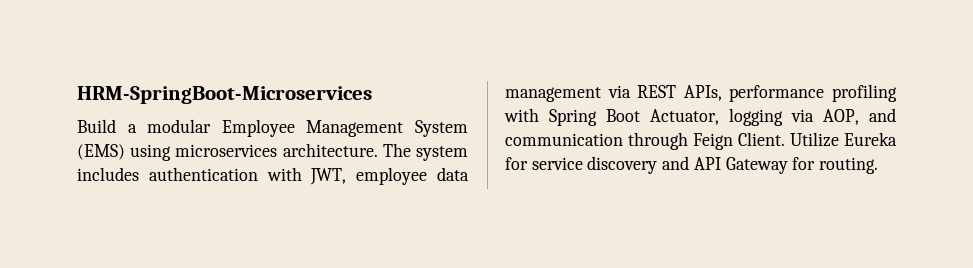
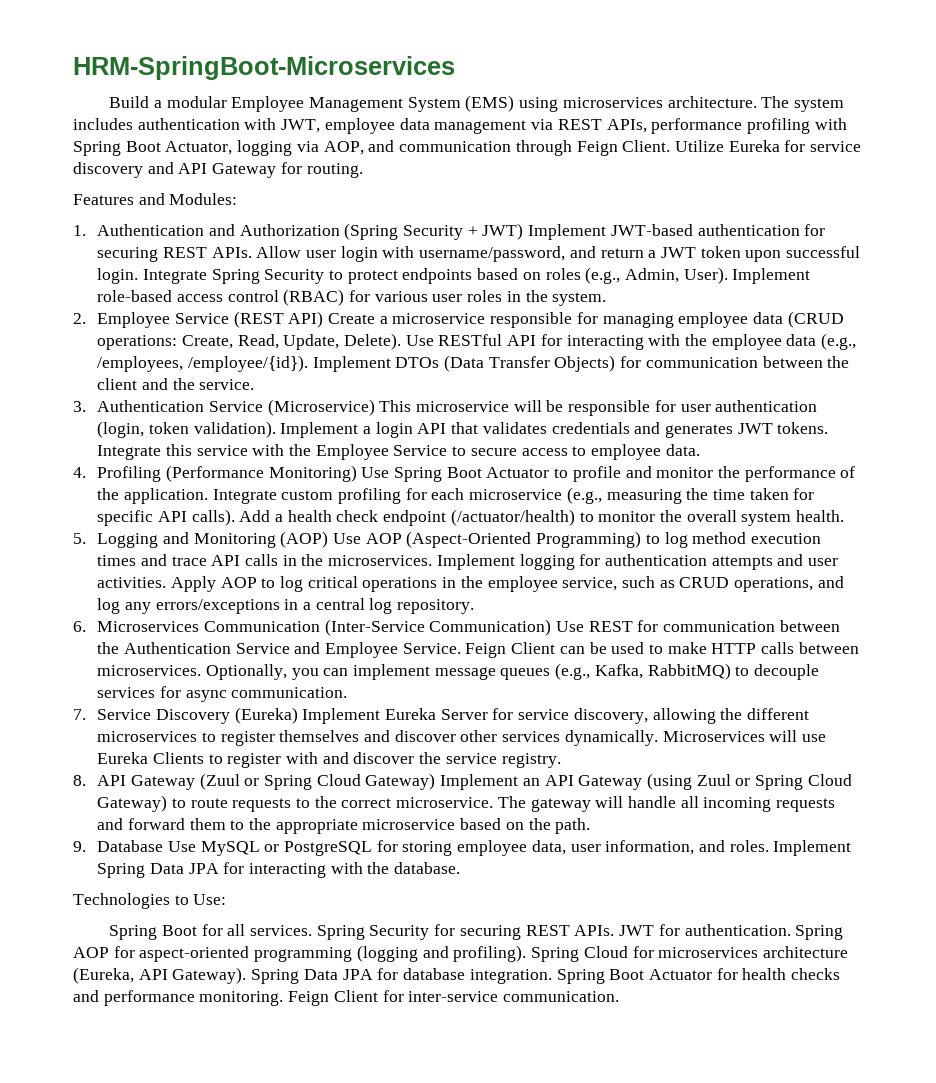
+ Features and Modules:
+ 1. Authentication and Authorization (Spring Security + JWT) Implement JWT-based authentication for securing REST APIs. Allow user login with username/password, and return a JWT token upon successful login. Integrate Spring Security to protect endpoints based on roles (e.g., Admin, User). Implement role-based access control (RBAC) for various user roles in the system.
+ 2. Employee Service (REST API) Create a microservice responsible for managing employee data (CRUD operations: Create, Read, Update, Delete). Use RESTful API for interacting with the employee data (e.g., /employees, /employee/{id}). Implement DTOs (Data Transfer Objects) for communication between the client and the service.
+ 3. Authentication Service (Microservice) This microservice will be responsible for user authentication (login, token validation). Implement a login API that validates credentials and generates JWT tokens. Integrate this service with the Employee Service to secure access to employee data.
+ 4. Profiling (Performance Monitoring) Use Spring Boot Actuator to profile and monitor the performance of the application. Integrate custom profiling for each microservice (e.g., measuring the time taken for specific API calls). Add a health check endpoint (/actuator/health) to monitor the overall system health.
+ 5. Logging and Monitoring (AOP) Use AOP (Aspect-Oriented Programming) to log method execution times and trace API calls in the microservices. Implement logging for authentication attempts and user activities. Apply AOP to log critical operations in the employee service, such as CRUD operations, and log any errors/exceptions in a central log repository.
+ 6. Microservices Communication (Inter-Service Communication) Use REST for communication between the Authentication Service and Employee Service. Feign Client can be used to make HTTP calls between microservices. Optionally, you can implement message queues (e.g., Kafka, RabbitMQ) to decouple services for async communication.
+ 7. Service Discovery (Eureka) Implement Eureka Server for service discovery, allowing the different microservices to register themselves and discover other services dynamically. Microservices will use Eureka Clients to register with and discover the service registry.
+ 8. API Gateway (Zuul or Spring Cloud Gateway) Implement an API Gateway (using Zuul or Spring Cloud Gateway) to route requests to the correct microservice. The gateway will handle all incoming requests and forward them to the appropriate microservice based on the path.
+ 9. Database Use MySQL or PostgreSQL for storing employee data, user information, and roles. Implement Spring Data JPA for interacting with the database.
+ Technologies to Use:
+ Spring Boot for all services. Spring Security for securing REST APIs. JWT for authentication. Spring AOP for aspect-oriented programming (logging and profiling). Spring Cloud for microservices architecture (Eureka, API Gateway). Spring Data JPA for database integration. Spring Boot Actuator for health checks and performance monitoring. Feign Client for inter-service communication.

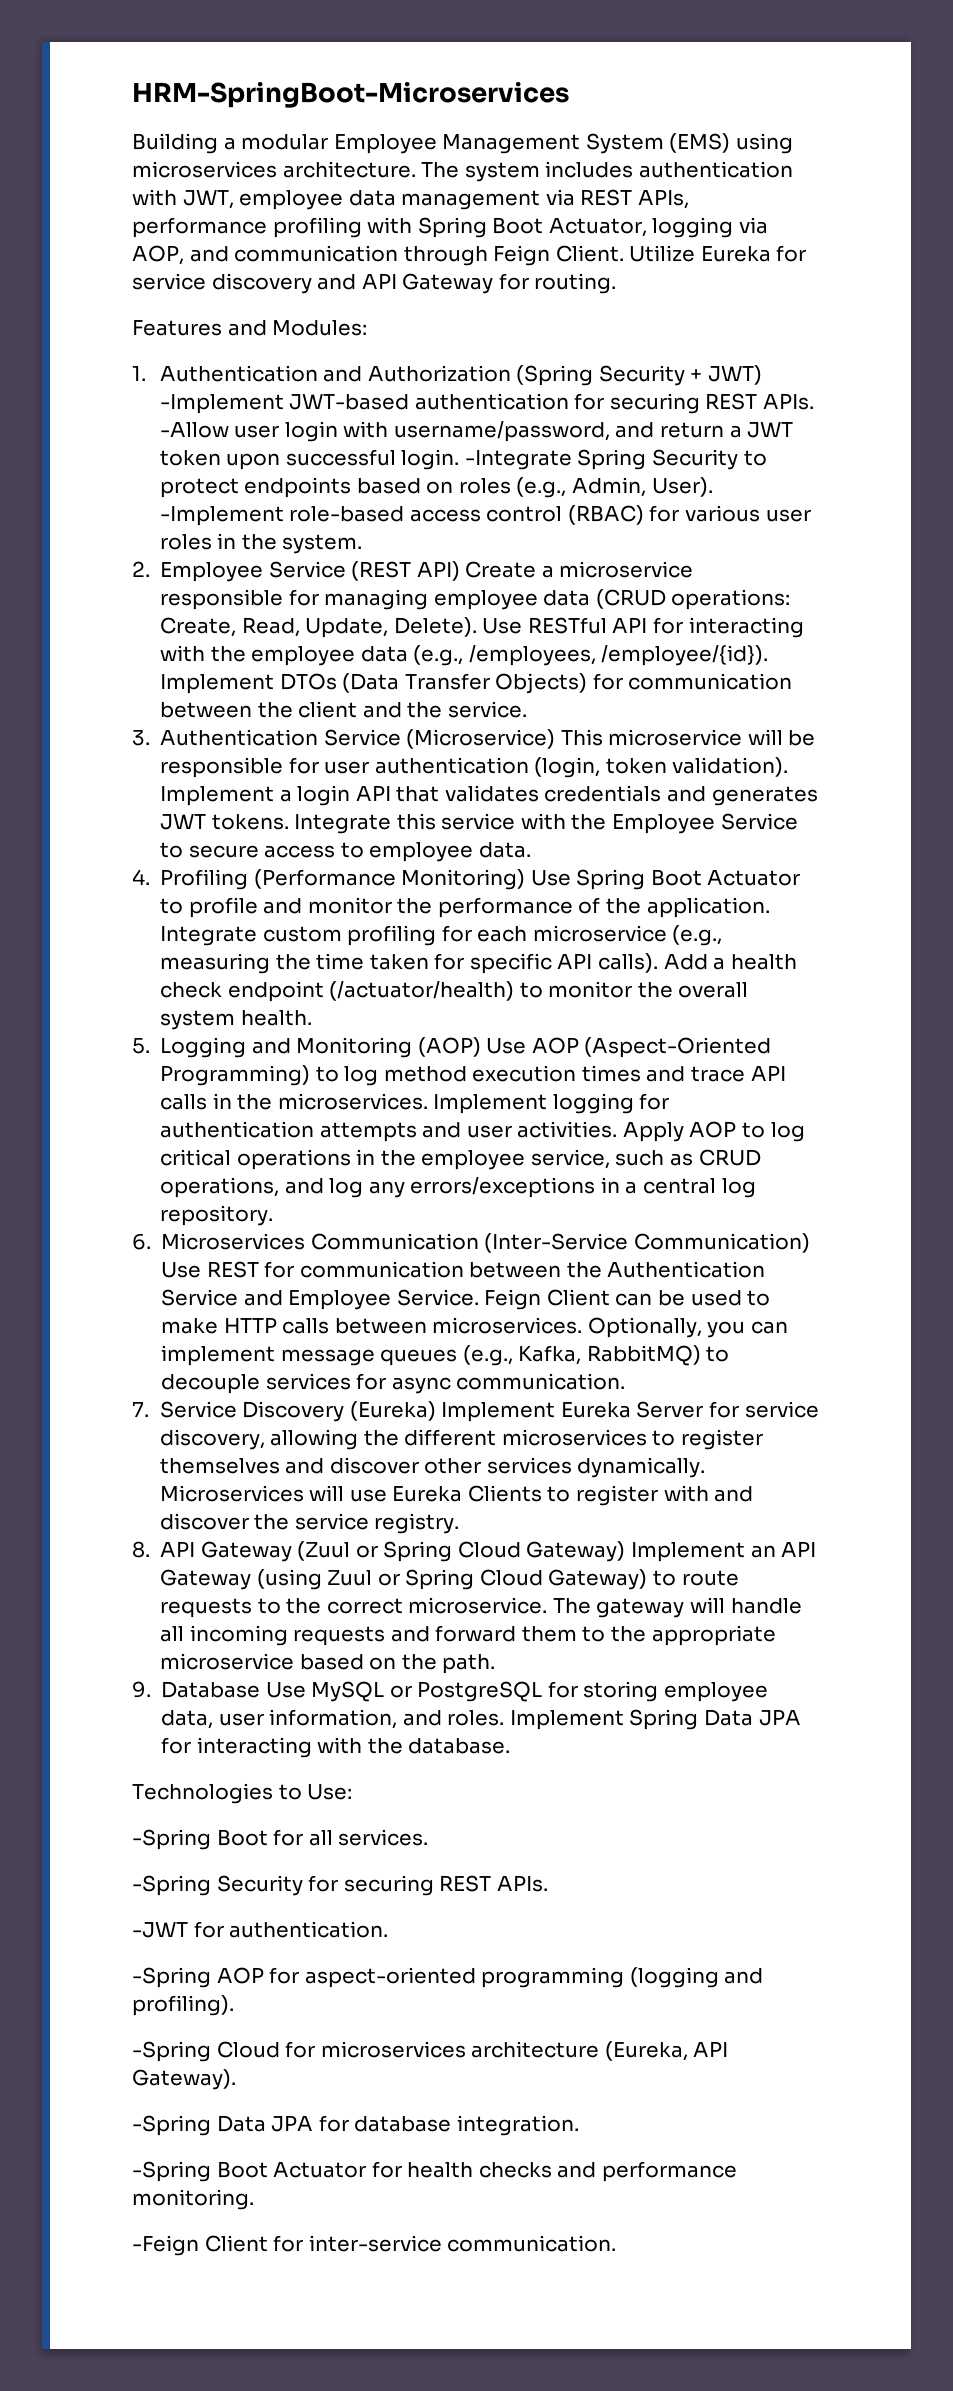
- Build a modular Employee Management System (EMS) using microservices architecture.
+ Building a modular Employee Management System (EMS) using microservices architecture.
- 1. Authentication and Authorization (Spring Security + JWT) Implement JWT-based authentication for securing REST APIs.
+ 1. Authentication and Authorization (Spring Security + JWT) -Implement JWT-based authentication for securing REST APIs.
- Allow user login with username/password, and return a JWT token upon successful login.
+ -Allow user login with username/password, and return a JWT token upon successful login.
- Integrate Spring Security to protect endpoints based on roles (e.g., Admin, User).
+ -Integrate Spring Security to protect endpoints based on roles (e.g., Admin, User).
- Implement role-based access control (RBAC) for various user roles in the system.
+ -Implement role-based access control (RBAC) for various user roles in the system.
- Spring Boot for all services. Spring Security for securing REST APIs. JWT for authentication. Spring AOP for aspect-oriented programming (logging and profiling). Spring Cloud for microservices architecture (Eureka, API Gateway). Spring Data JPA for database integration. Spring Boot Actuator for health checks and performance monitoring. Feign Client for inter-service communication.
+ -Spring Boot for all services.
+ -Spring Security for securing REST APIs.
+ -JWT for authentication.
+ -Spring AOP for aspect-oriented programming (logging and profiling).
+ -Spring Cloud for microservices architecture (Eureka, API Gateway).
+ -Spring Data JPA for database integration.
+ -Spring Boot Actuator for health checks and performance monitoring.
+ -Feign Client for inter-service communication.

